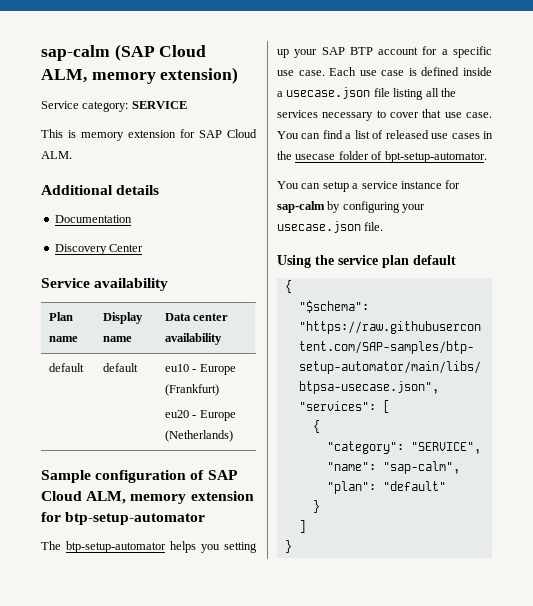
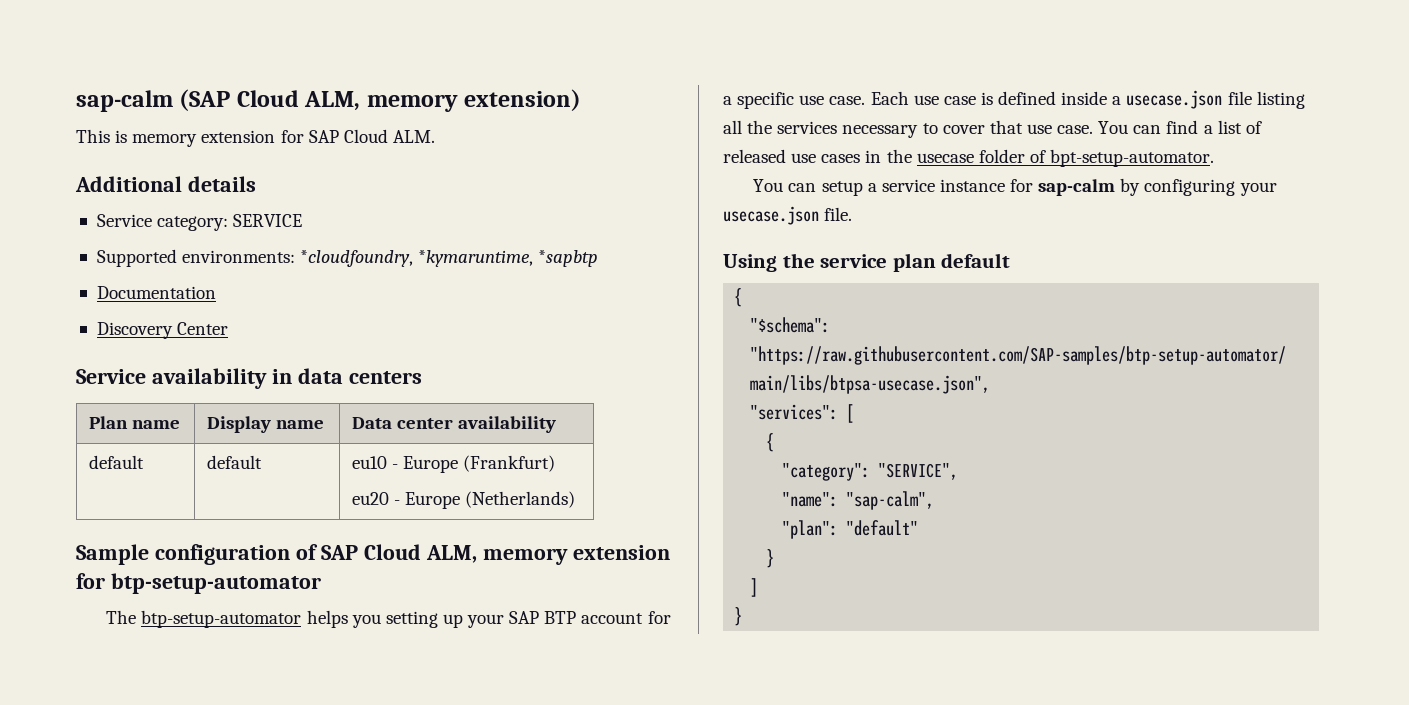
- Service category: SERVICE
+ Service category: SERVICE
+ Supported environments: *cloudfoundry, *kymaruntime, *sapbtp
- Service availability
+ Service availability in data centers

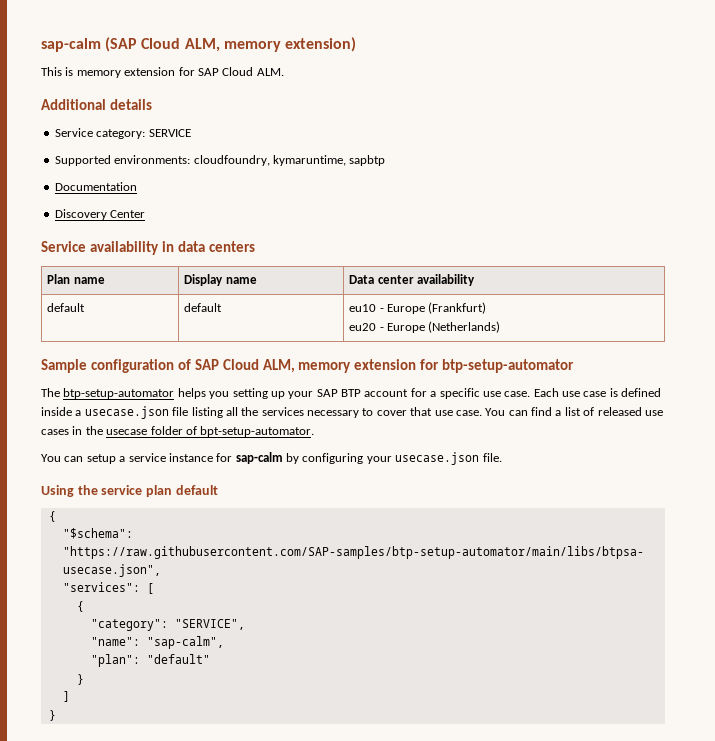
- Supported environments: *cloudfoundry, *kymaruntime, *sapbtp
+ Supported environments: cloudfoundry, kymaruntime, sapbtp

